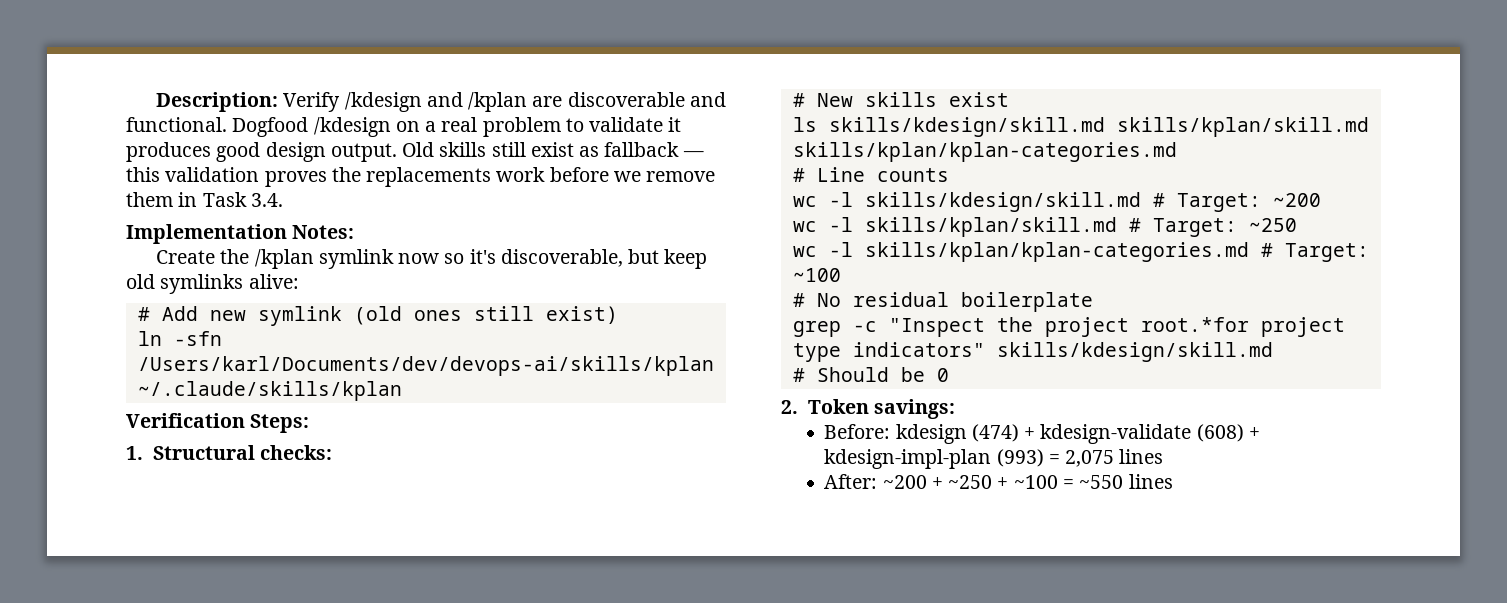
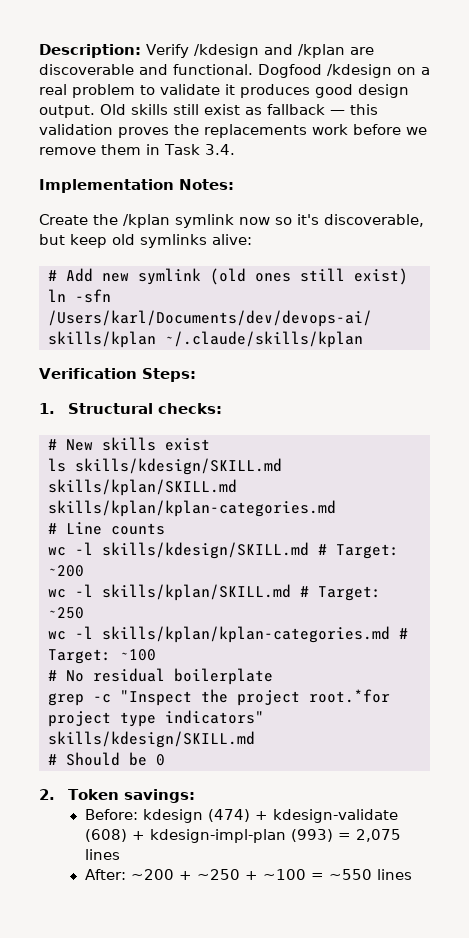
- ls skills/kdesign/skill.md skills/kplan/skill.md skills/kplan/kplan-categories.md
+ ls skills/kdesign/SKILL.md skills/kplan/SKILL.md skills/kplan/kplan-categories.md
- wc -l skills/kdesign/skill.md # Target: ~200
+ wc -l skills/kdesign/SKILL.md # Target: ~200
- wc -l skills/kplan/skill.md # Target: ~250
+ wc -l skills/kplan/SKILL.md # Target: ~250
- grep -c "Inspect the project root.*for project type indicators" skills/kdesign/skill.md
+ grep -c "Inspect the project root.*for project type indicators" skills/kdesign/SKILL.md

